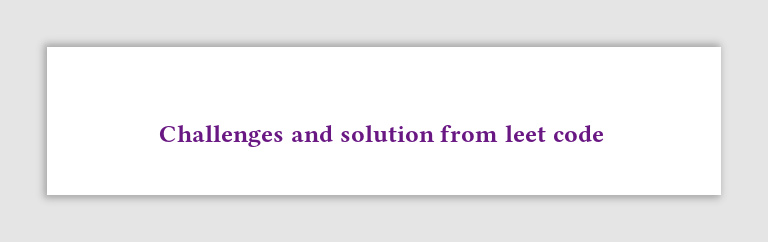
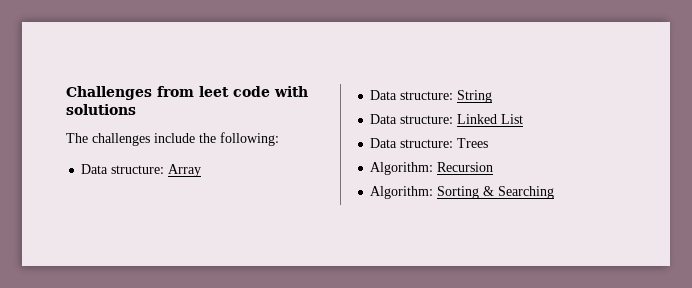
- Challenges and solution from leet code
+ Challenges from leet code with solutions
+ The challenges include the following:
+ Data structure: Array
+ Data structure: String
+ Data structure: Linked List
+ Data structure: Trees
+ Algorithm: Recursion
+ Algorithm: Sorting & Searching

